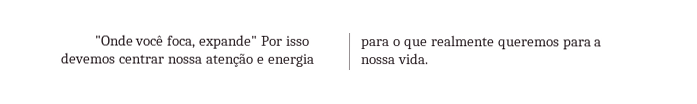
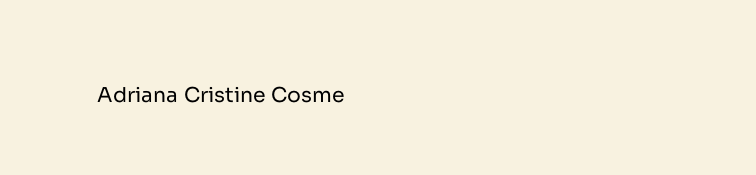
- "Onde você foca, expande" Por isso devemos centrar nossa atenção e energia para o que realmente queremos para a nossa vida.
+ Adriana Cristine Cosme

